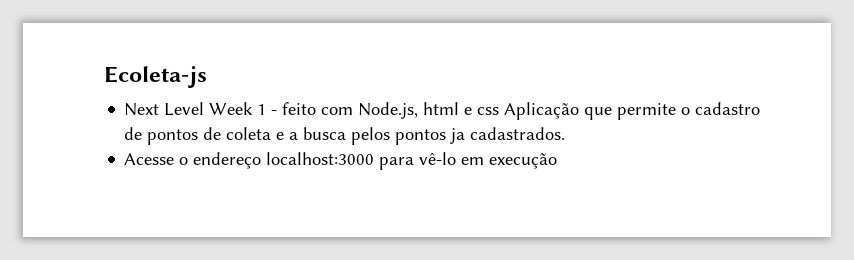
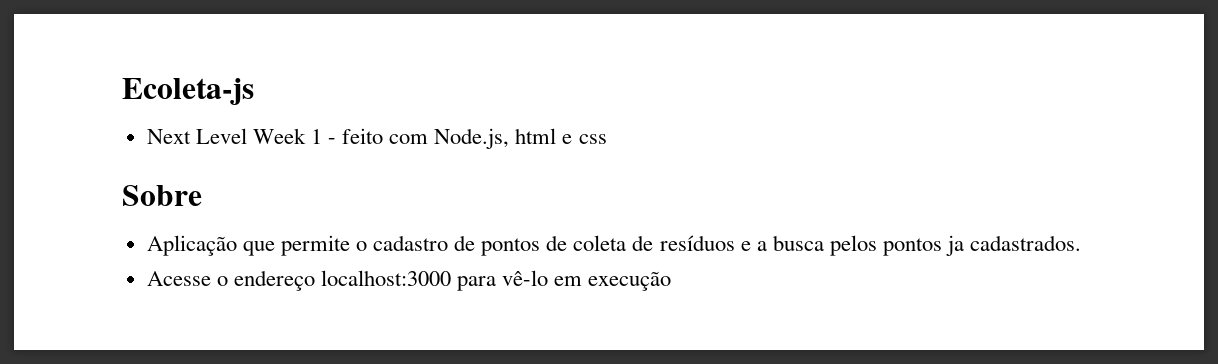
- Next Level Week 1 - feito com Node.js, html e css Aplicação que permite o cadastro de pontos de coleta e a busca pelos pontos ja cadastrados.
+ Next Level Week 1 - feito com Node.js, html e css
+ Sobre
+ Aplicação que permite o cadastro de pontos de coleta de resíduos e a busca pelos pontos ja cadastrados.

